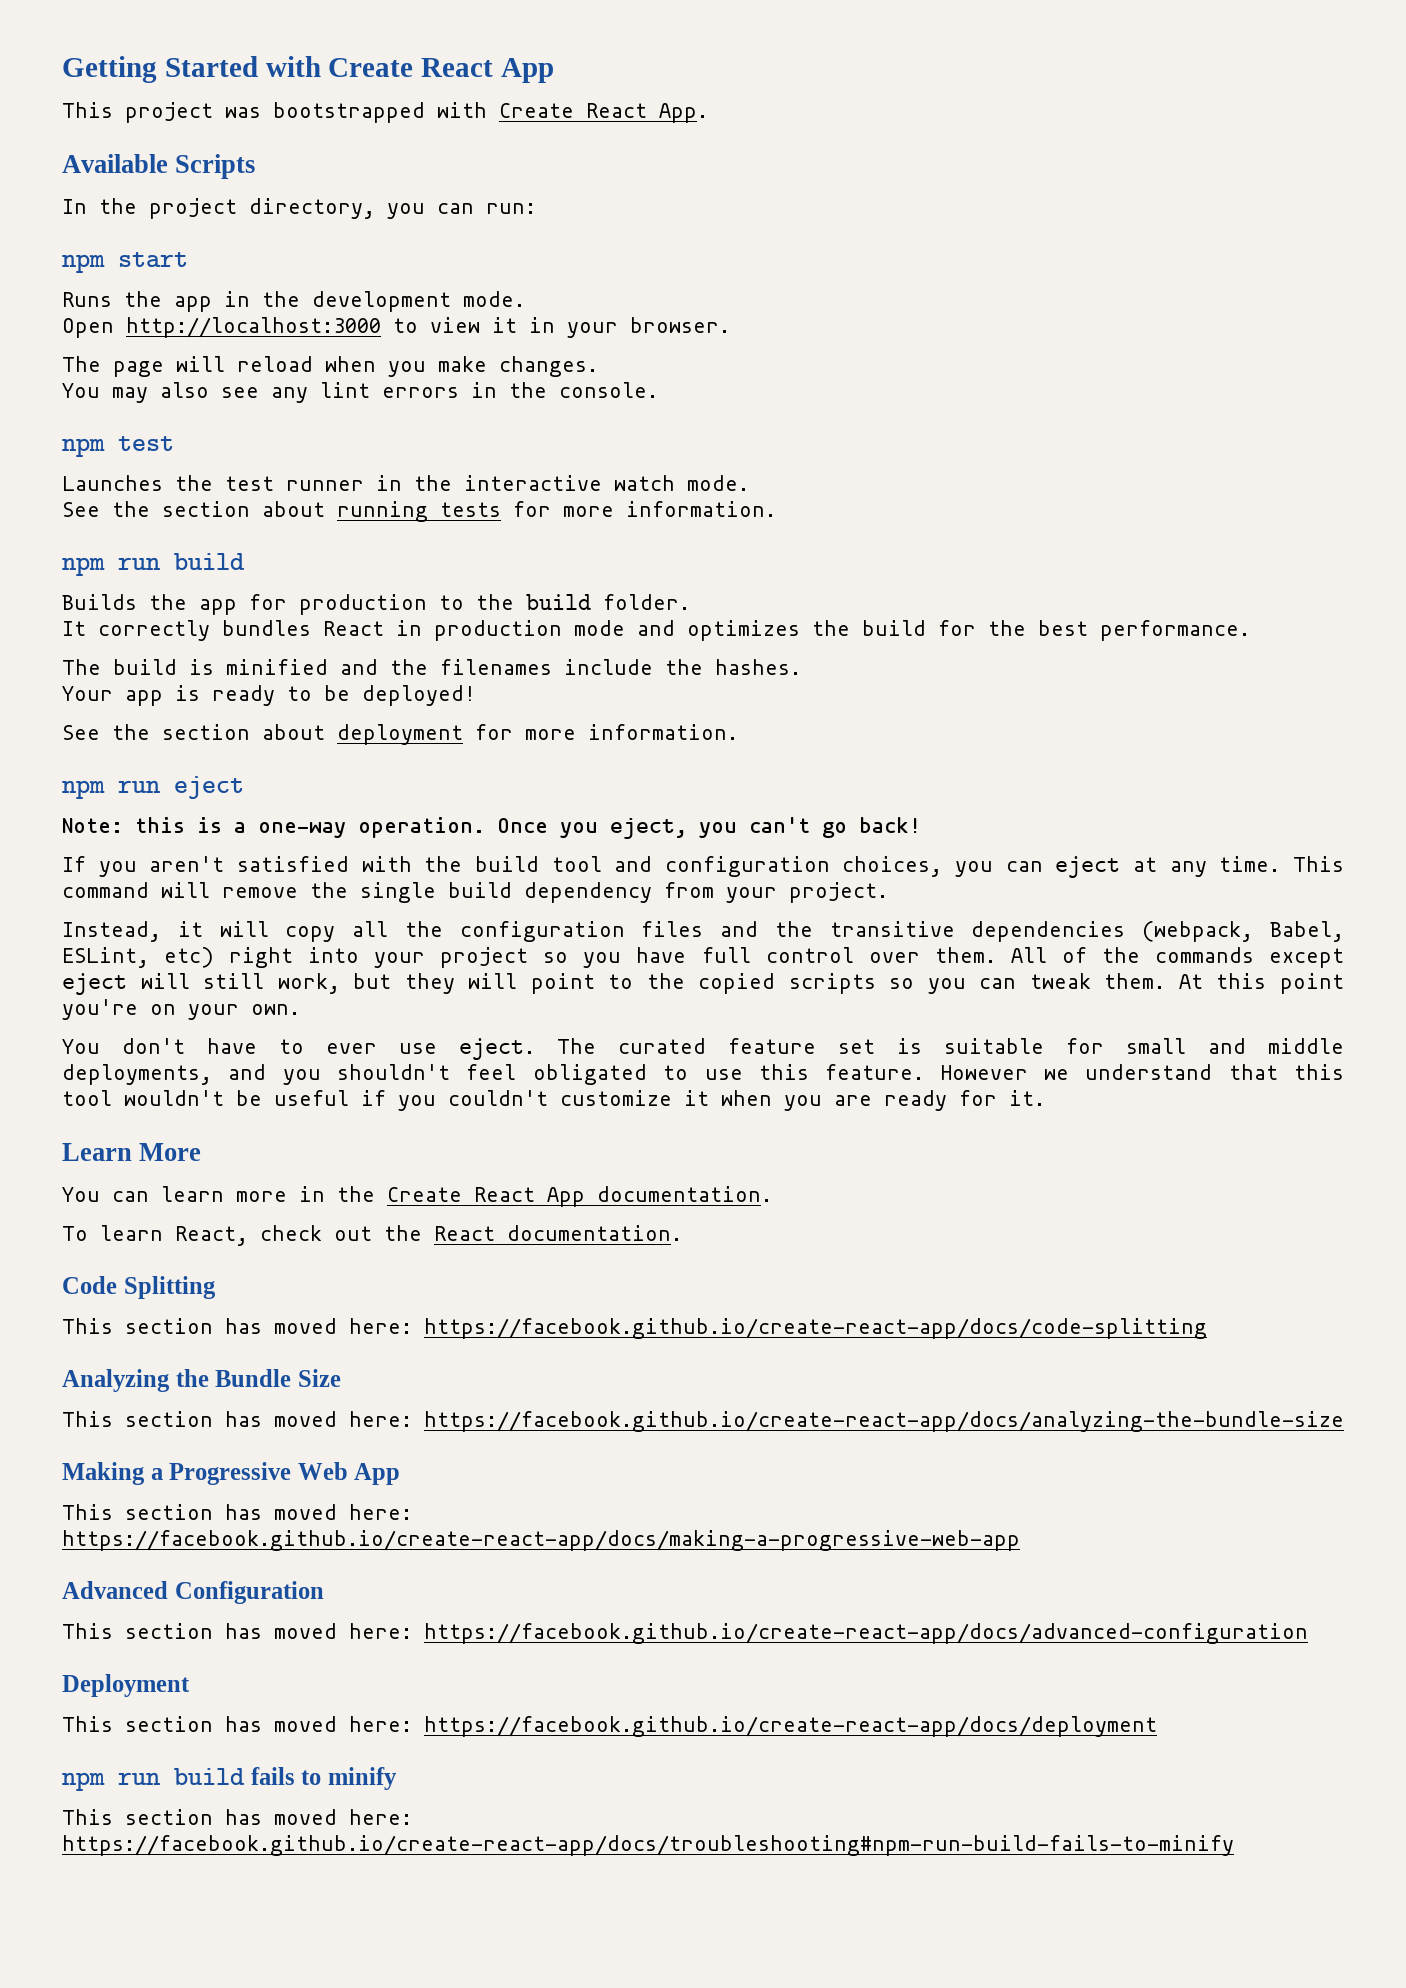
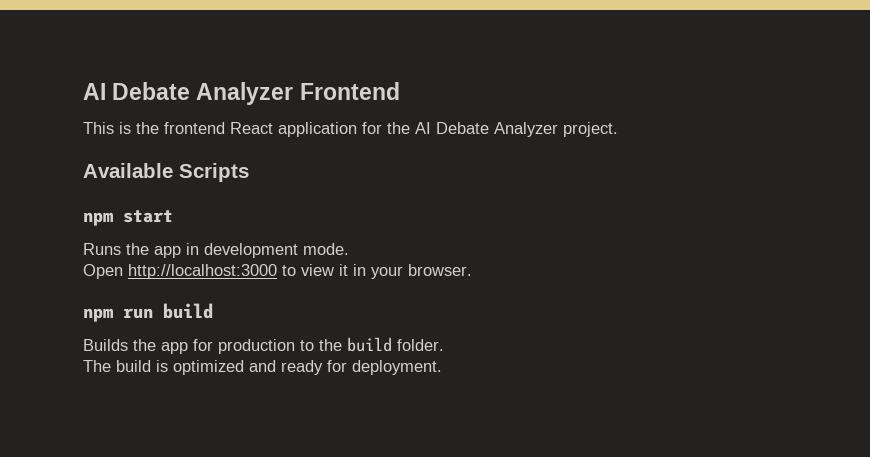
- Getting Started with Create React App
- This project was bootstrapped with Create React App.
+ AI Debate Analyzer Frontend
+ This is the frontend React application for the AI Debate Analyzer project.
  Available Scripts
- In the project directory, you can run:
- Runs the app in the development mode.
+ Runs the app in development mode.
- The page will reload when you make changes.
- You may also see any lint errors in the console.
- npm test
- Launches the test runner in the interactive watch mode.
- See the section about running tests for more information.
- It correctly bundles React in production mode and optimizes the build for the best performance.
- The build is minified and the filenames include the hashes.
- Your app is ready to be deployed!
- See the section about deployment for more information.
- npm run eject
- Note: this is a one-way operation. Once you eject, you can't go back!
- If you aren't satisfied with the build tool and configuration choices, you can eject at any time. This command will remove the single build dependency from your project.
- Instead, it will copy all the configuration files and the transitive dependencies (webpack, Babel, ESLint, etc) right into your project so you have full control over them. All of the commands except eject will still work, but they will point to the copied scripts so you can tweak them. At this point you're on your own.
- You don't have to ever use eject. The curated feature set is suitable for small and middle deployments, and you shouldn't feel obligated to use this feature. However we understand that this tool wouldn't be useful if you couldn't customize it when you are ready for it.
- Learn More
- You can learn more in the Create React App documentation.
- To learn React, check out the React documentation.
- Code Splitting
- This section has moved here: https://facebook.github.io/create-react-app/docs/code-splitting
- Analyzing the Bundle Size
- This section has moved here: https://facebook.github.io/create-react-app/docs/analyzing-the-bundle-size
- Making a Progressive Web App
- This section has moved here: https://facebook.github.io/create-react-app/docs/making-a-progressive-web-app
- Advanced Configuration
- This section has moved here: https://facebook.github.io/create-react-app/docs/advanced-configuration
- Deployment
- This section has moved here: https://facebook.github.io/create-react-app/docs/deployment
- npm run build fails to minify
- This section has moved here: https://facebook.github.io/create-react-app/docs/troubleshooting#npm-run-build-fails-to-minify
+ The build is optimized and ready for deployment.

